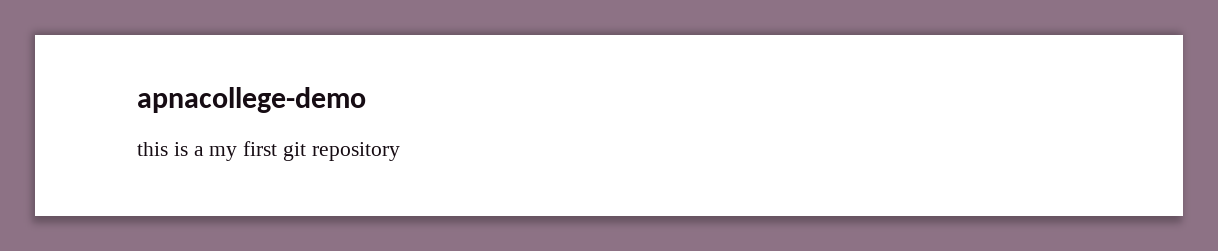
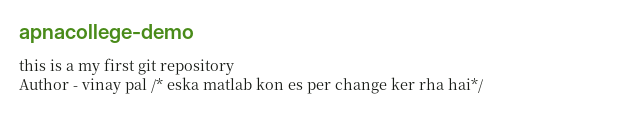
+ Author - vinay pal /* eska matlab kon es per change ker rha hai*/

